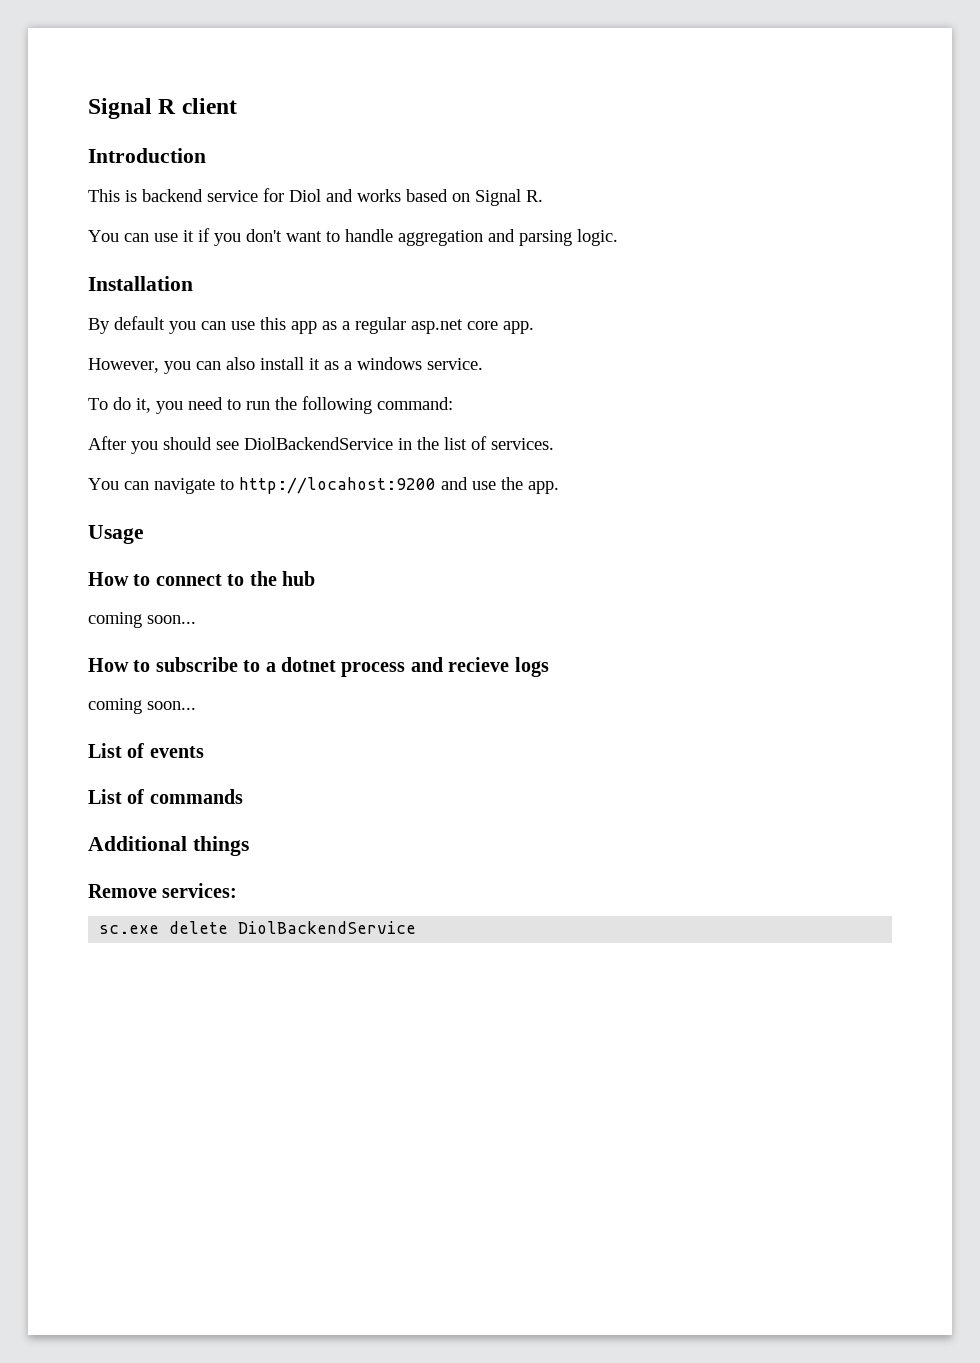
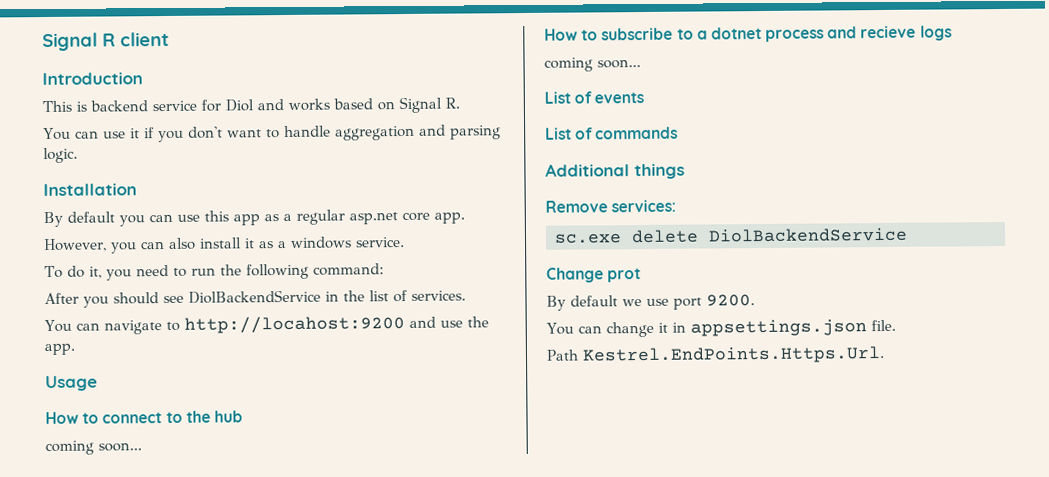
+ Change prot
+ By default we use port 9200.
+ You can change it in appsettings.json file.
+ Path Kestrel.EndPoints.Https.Url.

